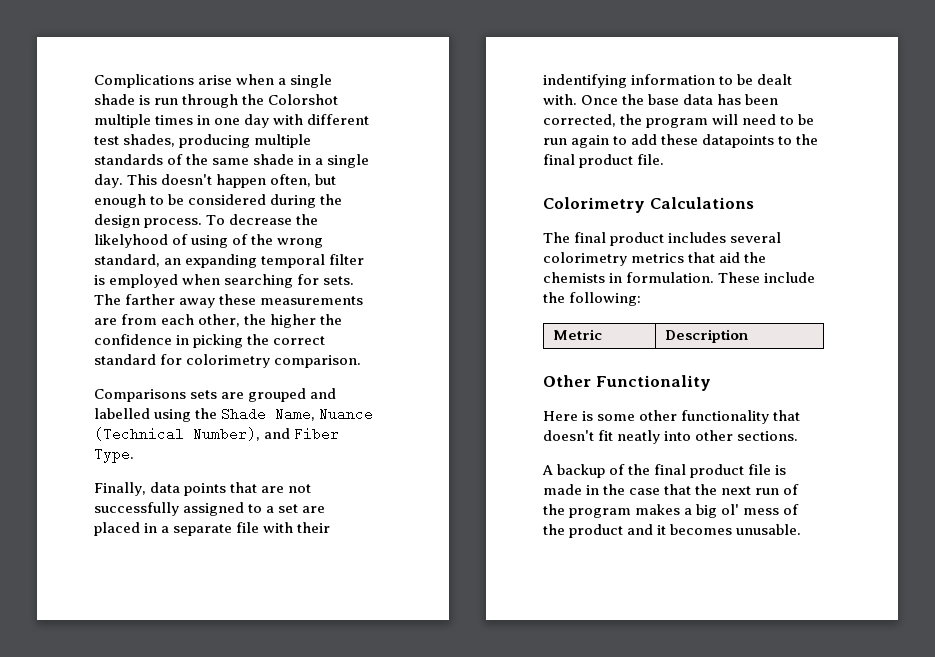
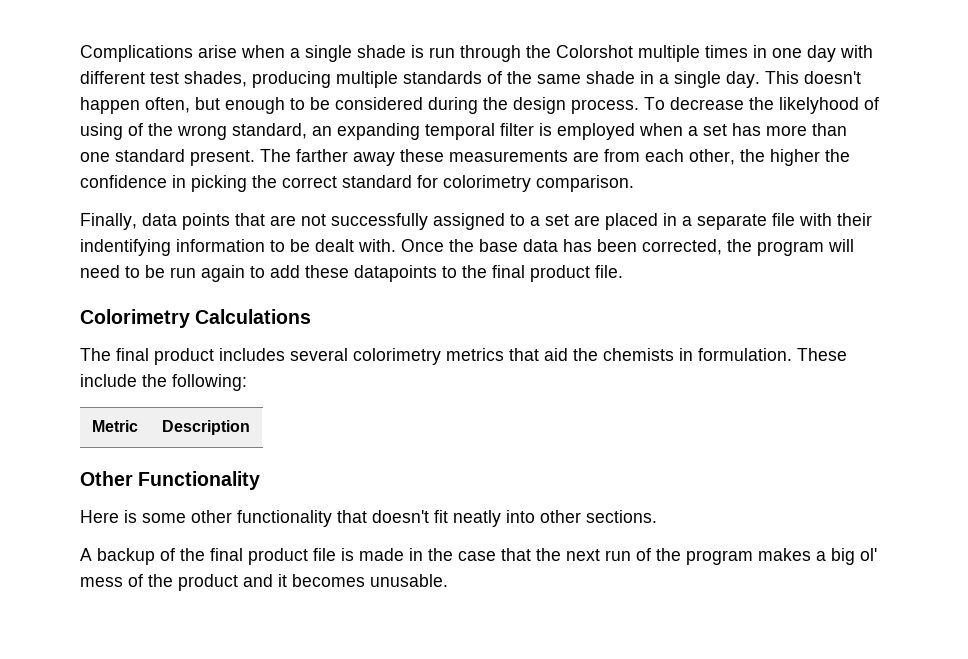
- To decrease the likelyhood of using of the wrong standard, an expanding temporal filter is employed when searching for sets.
+ To decrease the likelyhood of using of the wrong standard, an expanding temporal filter is employed when a set has more than one standard present.
- Comparisons sets are grouped and labelled using the Shade Name, Nuance (Technical Number), and Fiber Type.

